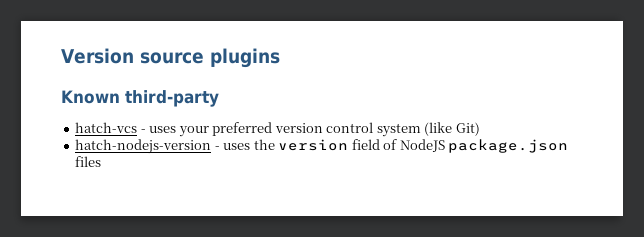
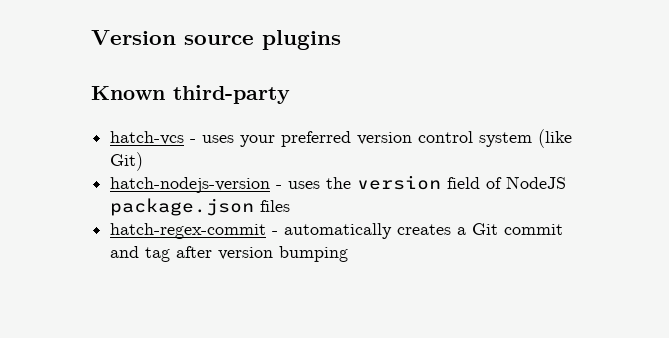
+ hatch-regex-commit - automatically creates a Git commit and tag after version bumping

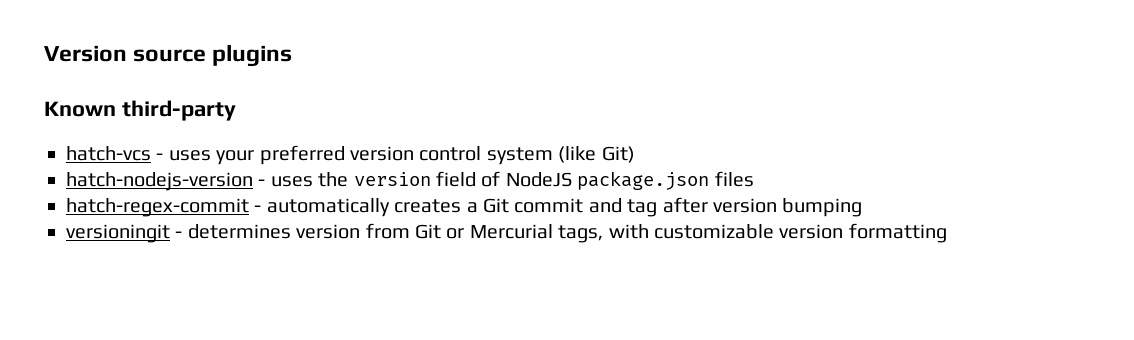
+ versioningit - determines version from Git or Mercurial tags, with customizable version formatting

